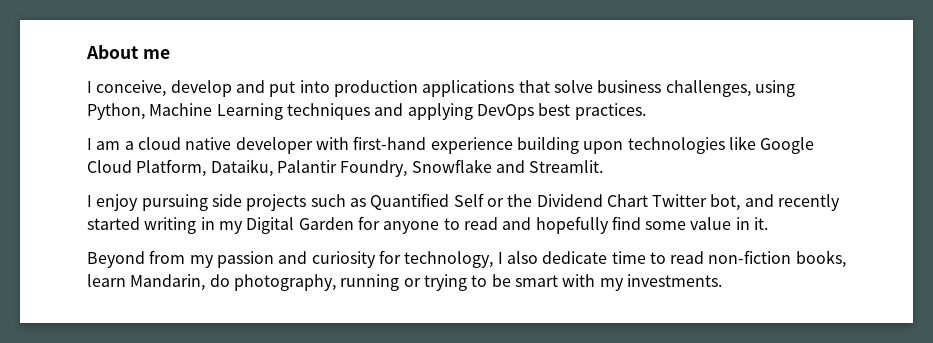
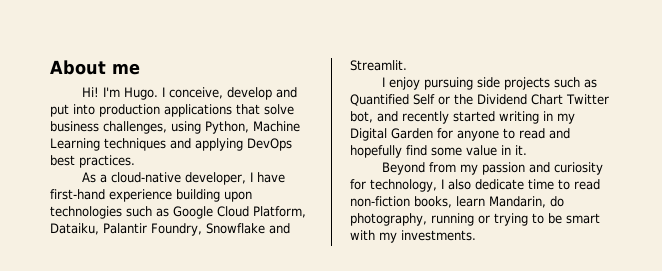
+ Hi! I'm Hugo.
- I am a cloud native developer with first-hand experience building upon technologies like Google Cloud Platform, Dataiku, Palantir Foundry, Snowflake and Streamlit.
+ As a cloud-native developer, I have first-hand experience building upon technologies such as Google Cloud Platform, Dataiku, Palantir Foundry, Snowflake and Streamlit.

